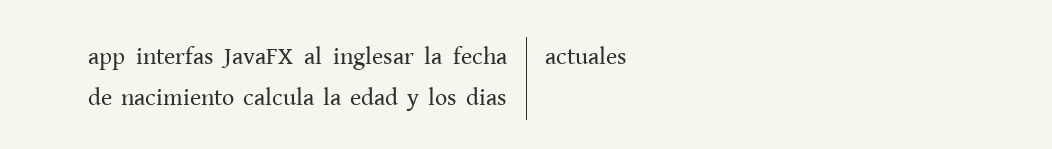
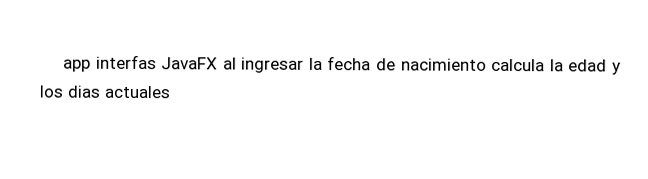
- app interfas JavaFX al inglesar la fecha de nacimiento calcula la edad y los dias actuales
+ app interfas JavaFX al ingresar la fecha de nacimiento calcula la edad y los dias actuales

